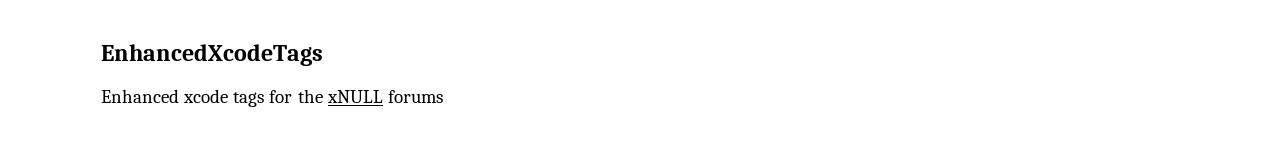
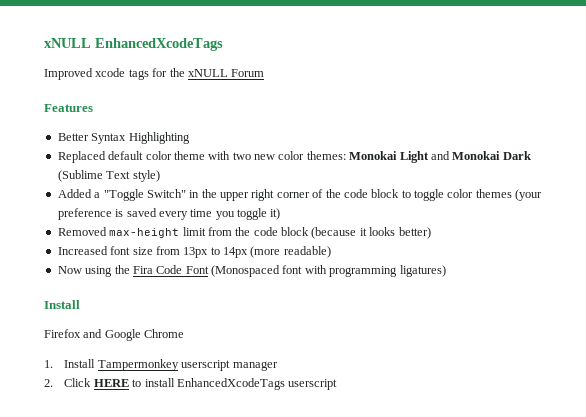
- EnhancedXcodeTags
+ xNULL EnhancedXcodeTags
- Enhanced xcode tags for the xNULL forums
+ Improved xcode tags for the xNULL Forum
+ Features
+ Better Syntax Highlighting
+ Replaced default color theme with two new color themes: Monokai Light and Monokai Dark (Sublime Text style)
+ Added a "Toggle Switch" in the upper right corner of the code block to toggle color themes (your preference is saved every time you toggle it)
+ Removed max-height limit from the code block (because it looks better)
+ Increased font size from 13px to 14px (more readable)
+ Now using the Fira Code Font (Monospaced font with programming ligatures)
+ Install
+ Firefox and Google Chrome
+ 1. Install Tampermonkey userscript manager
+ 2. Click HERE to install EnhancedXcodeTags userscript

